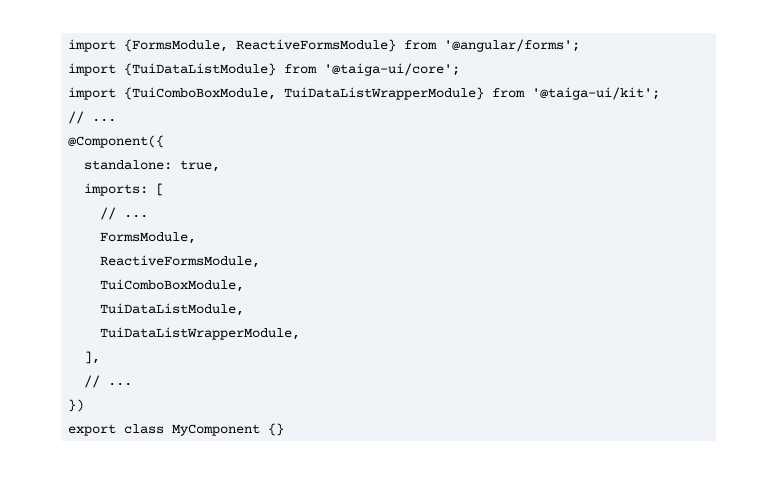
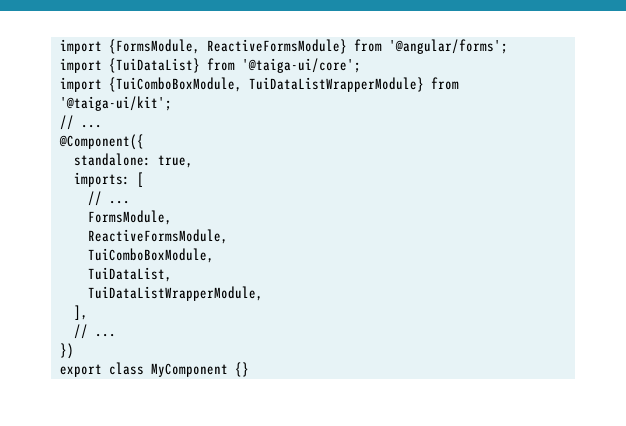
- import {TuiDataListModule} from '@taiga-ui/core';
+ import {TuiDataList} from '@taiga-ui/core';
- TuiDataListModule,
+ TuiDataList,

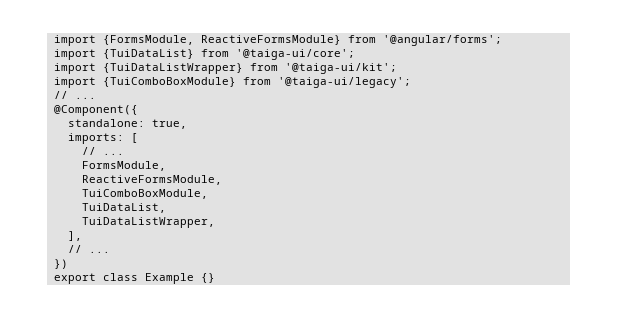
- import {TuiComboBoxModule, TuiDataListWrapperModule} from '@taiga-ui/kit';
+ import {TuiDataListWrapper} from '@taiga-ui/kit';
+ import {TuiComboBoxModule} from '@taiga-ui/legacy';
- TuiDataListWrapperModule,
+ TuiDataListWrapper,
- export class MyComponent {}
+ export class Example {}

